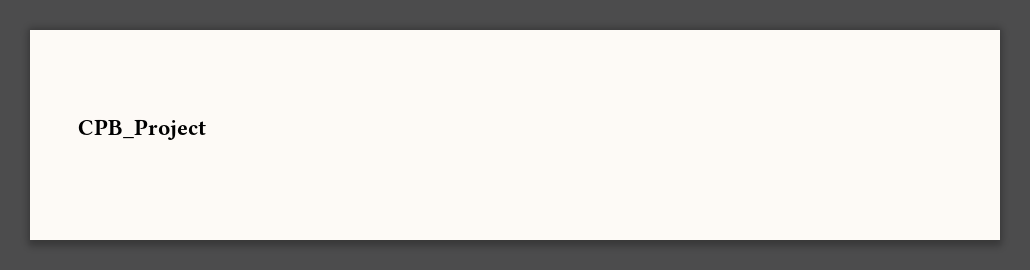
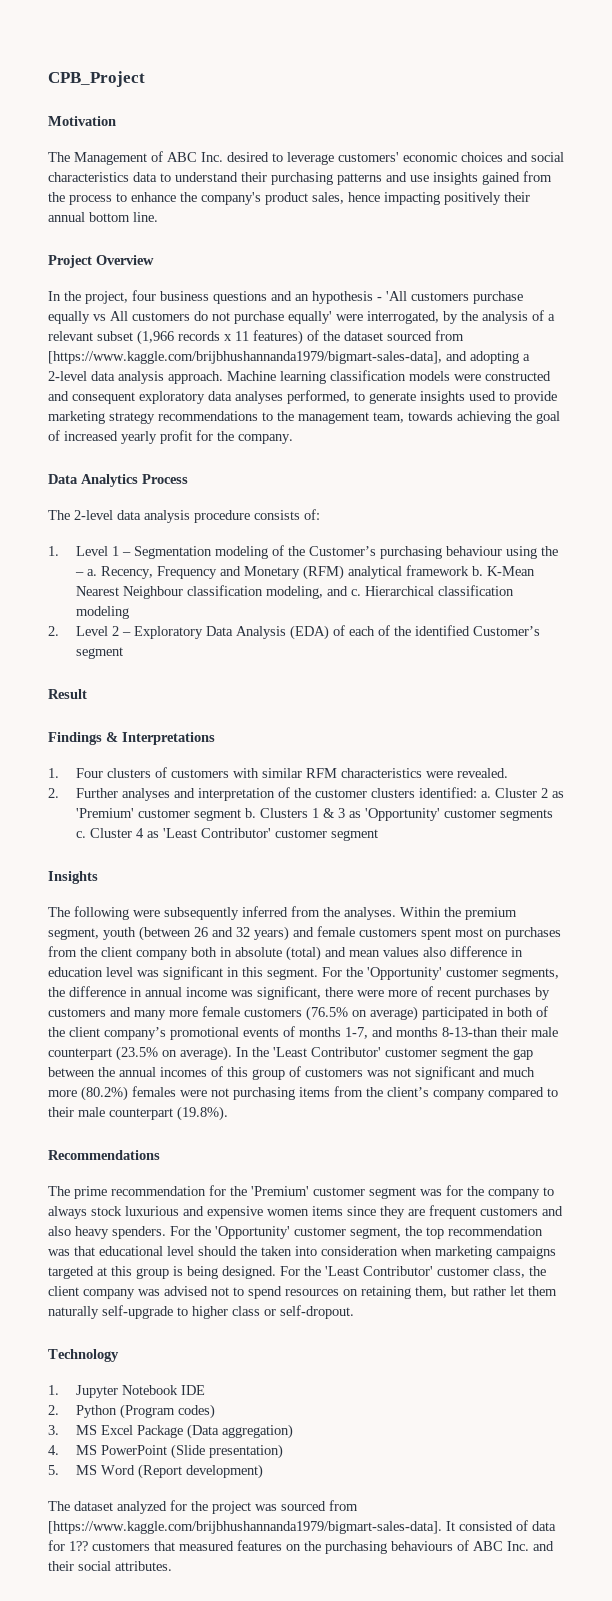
+ Motivation
+ The Management of ABC Inc. desired to leverage customers' economic choices and social characteristics data to understand their purchasing patterns and use insights gained from the process to enhance the company's product sales, hence impacting positively their annual bottom line.
+ Project Overview
+ In the project, four business questions and an hypothesis - 'All customers purchase equally vs All customers do not purchase equally' were interrogated, by the analysis of a relevant subset (1,966 records x 11 features) of the dataset sourced from [https://www.kaggle.com/brijbhushannanda1979/bigmart-sales-data], and adopting a 2-level data analysis approach. Machine learning classification models were constructed and consequent exploratory data analyses performed, to generate insights used to provide marketing strategy recommendations to the management team, towards achieving the goal of increased yearly profit for the company.
+ Data Analytics Process
+ The 2-level data analysis procedure consists of:
+ 1. Level 1 – Segmentation modeling of the Customer’s purchasing behaviour using the – a. Recency, Frequency and Monetary (RFM) analytical framework b. K-Mean Nearest Neighbour classification modeling, and c. Hierarchical classification modeling
+ 2. Level 2 – Exploratory Data Analysis (EDA) of each of the identified Customer’s segment
+ Result
+ Findings & Interpretations
+ 1. Four clusters of customers with similar RFM characteristics were revealed.
+ 2. Further analyses and interpretation of the customer clusters identified: a. Cluster 2 as 'Premium' customer segment b. Clusters 1 & 3 as 'Opportunity' customer segments c. Cluster 4 as 'Least Contributor' customer segment
+ Insights
+ The following were subsequently inferred from the analyses. Within the premium segment, youth (between 26 and 32 years) and female customers spent most on purchases from the client company both in absolute (total) and mean values also difference in education level was significant in this segment. For the 'Opportunity' customer segments, the difference in annual income was significant, there were more of recent purchases by customers and many more female customers (76.5% on average) participated in both of the client company’s promotional events of months 1-7, and months 8-13-than their male counterpart (23.5% on average). In the 'Least Contributor' customer segment the gap between the annual incomes of this group of customers was not significant and much more (80.2%) females were not purchasing items from the client’s company compared to their male counterpart (19.8%).
+ Recommendations
+ The prime recommendation for the 'Premium' customer segment was for the company to always stock luxurious and expensive women items since they are frequent customers and also heavy spenders. For the 'Opportunity' customer segment, the top recommendation was that educational level should the taken into consideration when marketing campaigns targeted at this group is being designed. For the 'Least Contributor' customer class, the client company was advised not to spend resources on retaining them, but rather let them naturally self-upgrade to higher class or self-dropout.
+ Technology
+ 1. Jupyter Notebook IDE
+ 2. Python (Program codes)
+ 3. MS Excel Package (Data aggregation)
+ 4. MS PowerPoint (Slide presentation)
+ 5. MS Word (Report development)
+ The dataset analyzed for the project was sourced from [https://www.kaggle.com/brijbhushannanda1979/bigmart-sales-data]. It consisted of data for 1?? customers that measured features on the purchasing behaviours of ABC Inc. and their social attributes.

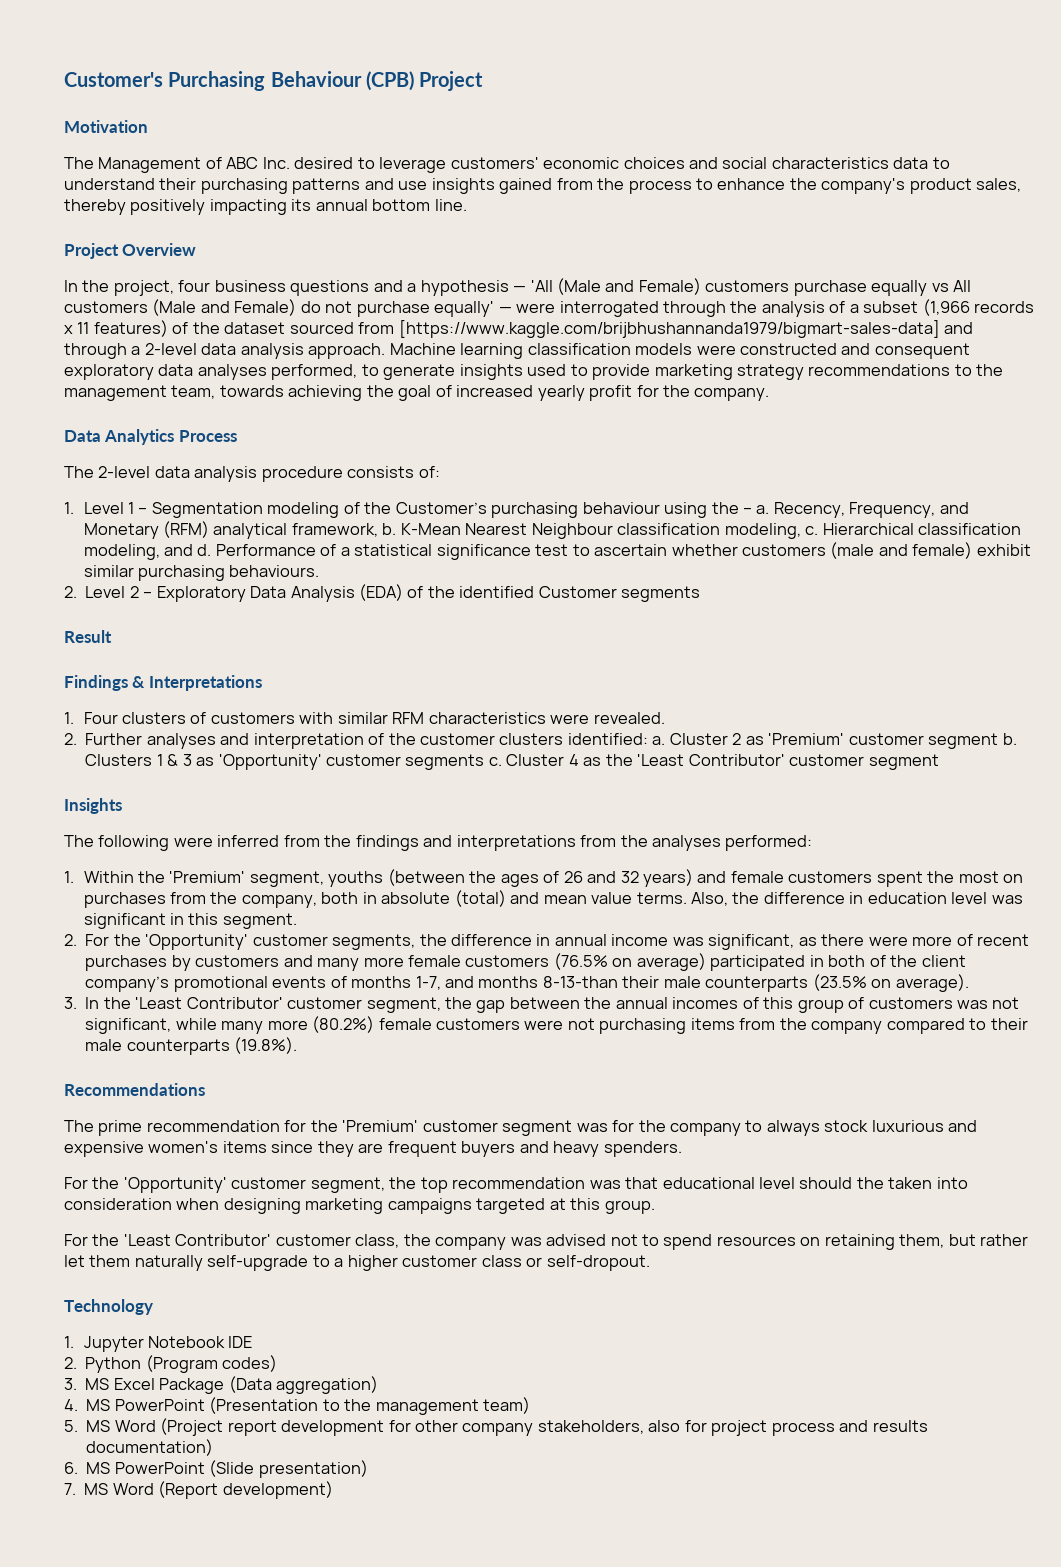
- CPB_Project
+ Customer's Purchasing Behaviour (CPB) Project
- The Management of ABC Inc. desired to leverage customers' economic choices and social characteristics data to understand their purchasing patterns and use insights gained from the process to enhance the company's product sales, hence impacting positively their annual bottom line.
+ The Management of ABC Inc. desired to leverage customers' economic choices and social characteristics data to understand their purchasing patterns and use insights gained from the process to enhance the company's product sales, thereby positively impacting its annual bottom line.
- In the project, four business questions and an hypothesis - 'All customers purchase equally vs All customers do not purchase equally' were interrogated, by the analysis of a relevant subset (1,966 records x 11 features) of the dataset sourced from [https://www.kaggle.com/brijbhushannanda1979/bigmart-sales-data], and adopting a 2-level data analysis approach.
+ In the project, four business questions and a hypothesis — 'All (Male and Female) customers purchase equally vs All customers (Male and Female) do not purchase equally' — were interrogated through the analysis of a subset (1,966 records x 11 features) of the dataset sourced from [https://www.kaggle.com/brijbhushannanda1979/bigmart-sales-data] and through a 2-level data analysis approach.
- Recency, Frequency and Monetary (RFM) analytical framework b.
+ Recency, Frequency, and Monetary (RFM) analytical framework, b.
- K-Mean Nearest Neighbour classification modeling, and c.
+ K-Mean Nearest Neighbour classification modeling, c.
- Hierarchical classification modeling
+ Hierarchical classification modeling, and d. Performance of a statistical significance test to ascertain whether customers (male and female) exhibit similar purchasing behaviours.
- 2. Level 2 – Exploratory Data Analysis (EDA) of each of the identified Customer’s segment
+ 2. Level 2 – Exploratory Data Analysis (EDA) of the identified Customer segments
- Cluster 4 as 'Least Contributor' customer segment
+ Cluster 4 as the 'Least Contributor' customer segment
- The following were subsequently inferred from the analyses. Within the premium segment, youth (between 26 and 32 years) and female customers spent most on purchases from the client company both in absolute (total) and mean values also difference in education level was significant in this segment. For the 'Opportunity' customer segments, the difference in annual income was significant, there were more of recent purchases by customers and many more female customers (76.5% on average) participated in both of the client company’s promotional events of months 1-7, and months 8-13-than their male counterpart (23.5% on average). In the 'Least Contributor' customer segment the gap between the annual incomes of this group of customers was not significant and much more (80.2%) females were not purchasing items from the client’s company compared to their male counterpart (19.8%).
+ The following were inferred from the findings and interpretations from the analyses performed:
+ 1. Within the 'Premium' segment, youths (between the ages of 26 and 32 years) and female customers spent the most on purchases from the company, both in absolute (total) and mean value terms. Also, the difference in education level was significant in this segment.
+ 2. For the 'Opportunity' customer segments, the difference in annual income was significant, as there were more of recent purchases by customers and many more female customers (76.5% on average) participated in both of the client company’s promotional events of months 1-7, and months 8-13-than their male counterparts (23.5% on average).
+ 3. In the 'Least Contributor' customer segment, the gap between the annual incomes of this group of customers was not significant, while many more (80.2%) female customers were not purchasing items from the company compared to their male counterparts (19.8%).
- The prime recommendation for the 'Premium' customer segment was for the company to always stock luxurious and expensive women items since they are frequent customers and also heavy spenders. For the 'Opportunity' customer segment, the top recommendation was that educational level should the taken into consideration when marketing campaigns targeted at this group is being designed. For the 'Least Contributor' customer class, the client company was advised not to spend resources on retaining them, but rather let them naturally self-upgrade to higher class or self-dropout.
+ The prime recommendation for the 'Premium' customer segment was for the company to always stock luxurious and expensive women's items since they are frequent buyers and heavy spenders.
+ For the 'Opportunity' customer segment, the top recommendation was that educational level should the taken into consideration when designing marketing campaigns targeted at this group.
+ For the 'Least Contributor' customer class, the company was advised not to spend resources on retaining them, but rather let them naturally self-upgrade to a higher customer class or self-dropout.
- 4. MS PowerPoint (Slide presentation)
+ 4. MS PowerPoint (Presentation to the management team)
+ 5. MS Word (Project report development for other company stakeholders, also for project process and results documentation)
+ 6. MS PowerPoint (Slide presentation)
- 5. MS Word (Report development)
+ 7. MS Word (Report development)
- The dataset analyzed for the project was sourced from [https://www.kaggle.com/brijbhushannanda1979/bigmart-sales-data]. It consisted of data for 1?? customers that measured features on the purchasing behaviours of ABC Inc. and their social attributes.

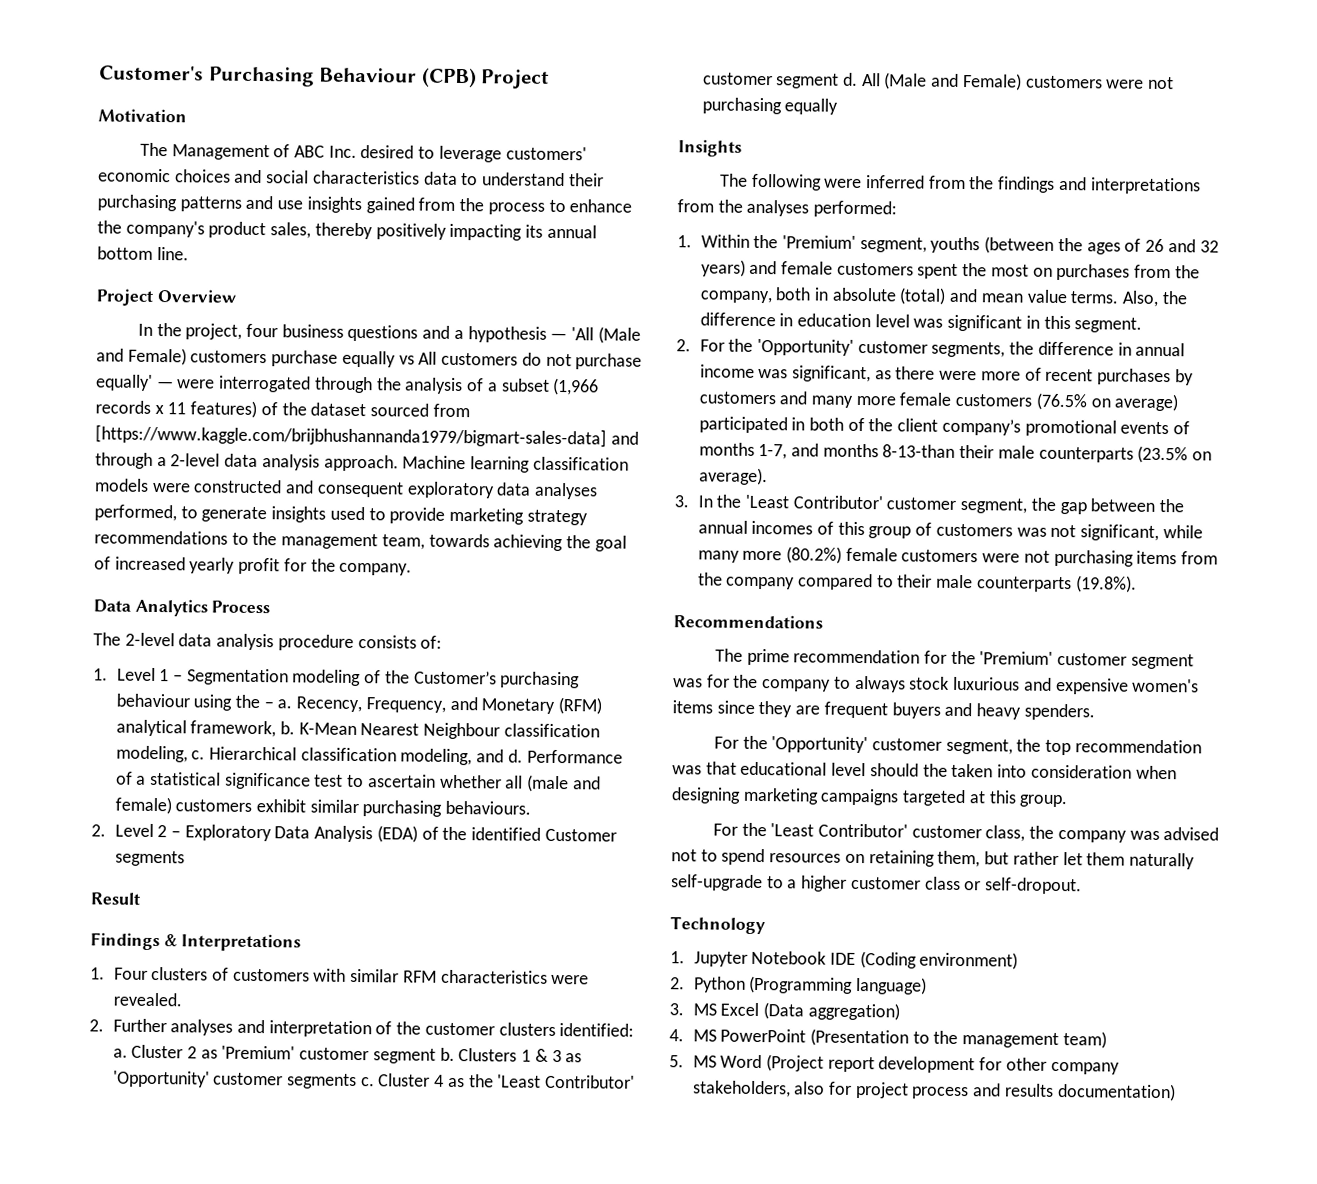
- In the project, four business questions and a hypothesis — 'All (Male and Female) customers purchase equally vs All customers (Male and Female) do not purchase equally' — were interrogated through the analysis of a subset (1,966 records x 11 features) of the dataset sourced from [https://www.kaggle.com/brijbhushannanda1979/bigmart-sales-data] and through a 2-level data analysis approach.
+ In the project, four business questions and a hypothesis — 'All (Male and Female) customers purchase equally vs All customers do not purchase equally' — were interrogated through the analysis of a subset (1,966 records x 11 features) of the dataset sourced from [https://www.kaggle.com/brijbhushannanda1979/bigmart-sales-data] and through a 2-level data analysis approach.
- Performance of a statistical significance test to ascertain whether customers (male and female) exhibit similar purchasing behaviours.
+ Performance of a statistical significance test to ascertain whether all (male and female) customers exhibit similar purchasing behaviours.
- Cluster 4 as the 'Least Contributor' customer segment
+ Cluster 4 as the 'Least Contributor' customer segment d. All (Male and Female) customers were not purchasing equally
- 1. Jupyter Notebook IDE
+ 1. Jupyter Notebook IDE (Coding environment)
- 2. Python (Program codes)
+ 2. Python (Programming language)
- 3. MS Excel Package (Data aggregation)
+ 3. MS Excel (Data aggregation)
- 6. MS PowerPoint (Slide presentation)
- 7. MS Word (Report development)

